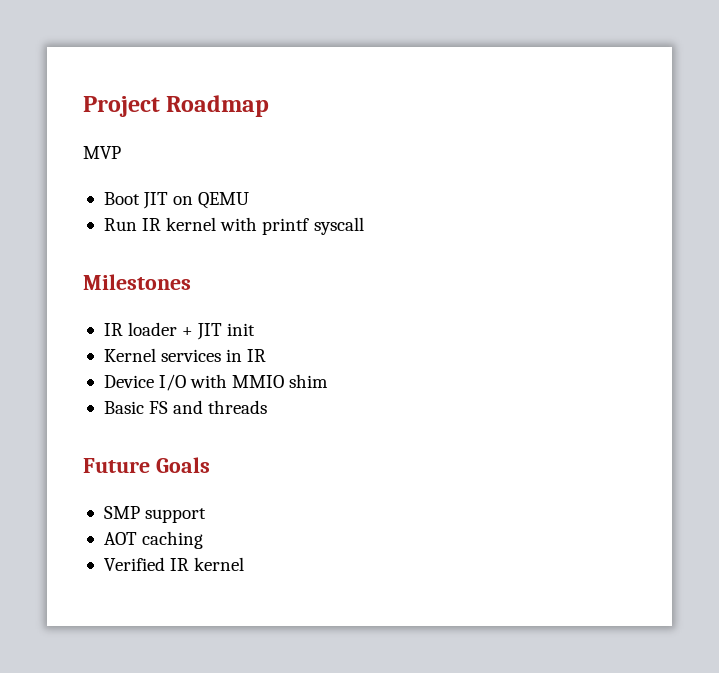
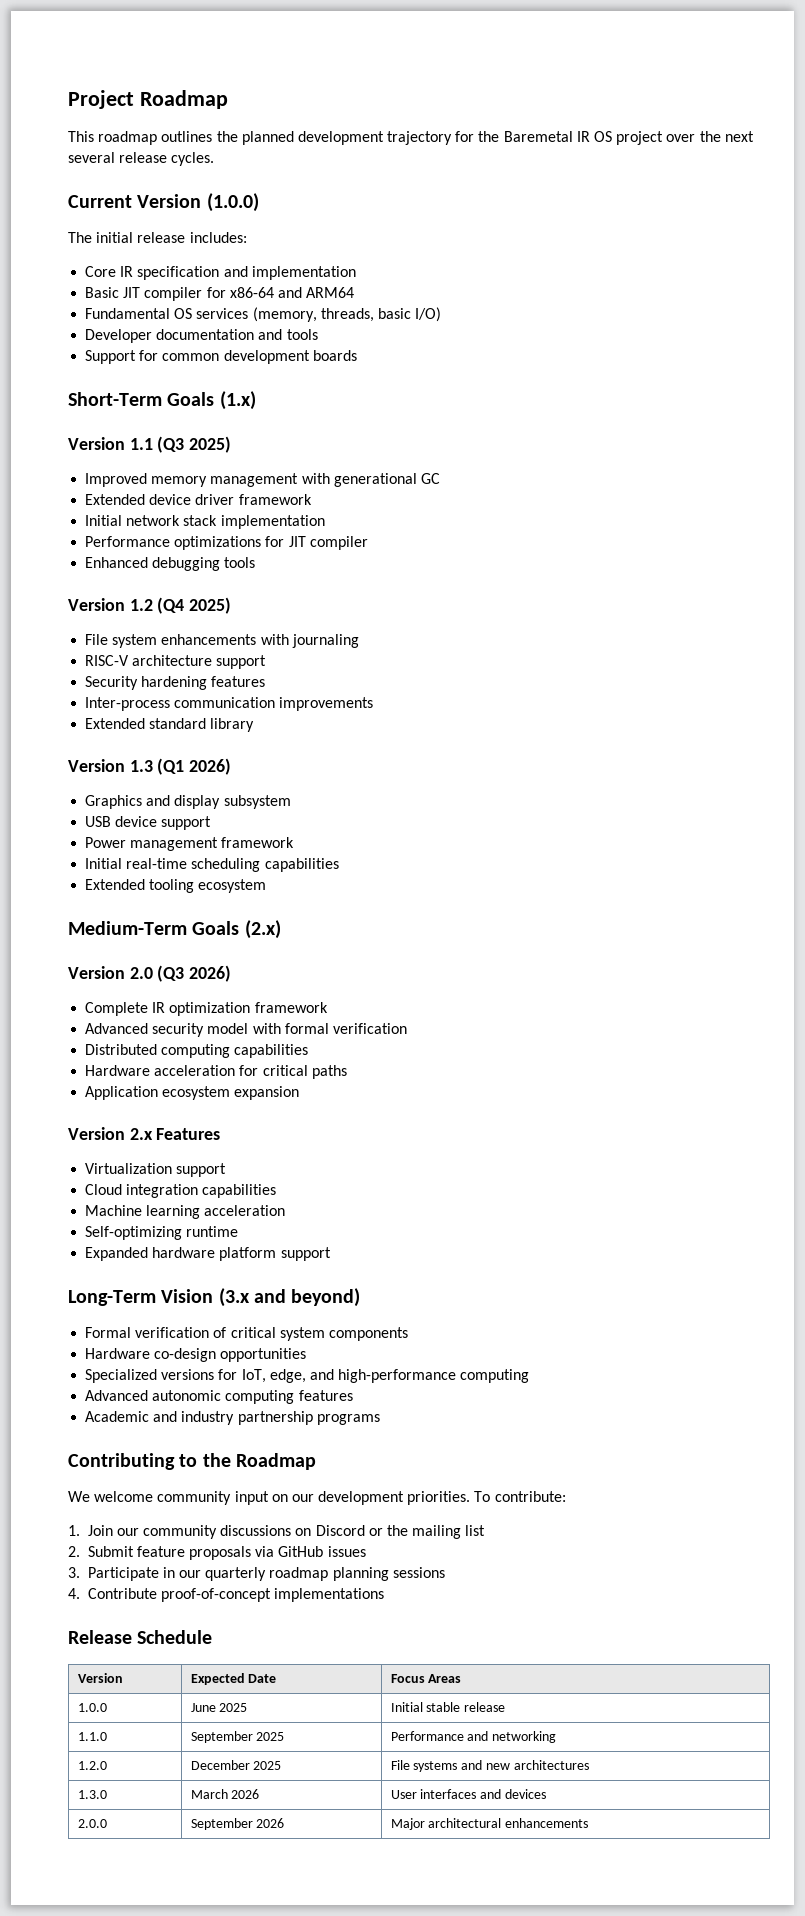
- MVP
- Boot JIT on QEMU
- Run IR kernel with printf syscall
- Milestones
- IR loader + JIT init
- Kernel services in IR
- Device I/O with MMIO shim
- Basic FS and threads
- Future Goals
- SMP support
- AOT caching
- Verified IR kernel
+ This roadmap outlines the planned development trajectory for the Baremetal IR OS project over the next several release cycles.
+ Current Version (1.0.0)
+ The initial release includes:
+ Core IR specification and implementation
+ Basic JIT compiler for x86-64 and ARM64
+ Fundamental OS services (memory, threads, basic I/O)
+ Developer documentation and tools
+ Support for common development boards
+ Short-Term Goals (1.x)
+ Version 1.1 (Q3 2025)
+ Improved memory management with generational GC
+ Extended device driver framework
+ Initial network stack implementation
+ Performance optimizations for JIT compiler
+ Enhanced debugging tools
+ Version 1.2 (Q4 2025)
+ File system enhancements with journaling
+ RISC-V architecture support
+ Security hardening features
+ Inter-process communication improvements
+ Extended standard library
+ Version 1.3 (Q1 2026)
+ Graphics and display subsystem
+ USB device support
+ Power management framework
+ Initial real-time scheduling capabilities
+ Extended tooling ecosystem
+ Medium-Term Goals (2.x)
+ Version 2.0 (Q3 2026)
+ Complete IR optimization framework
+ Advanced security model with formal verification
+ Distributed computing capabilities
+ Hardware acceleration for critical paths
+ Application ecosystem expansion
+ Version 2.x Features
+ Virtualization support
+ Cloud integration capabilities
+ Machine learning acceleration
+ Self-optimizing runtime
+ Expanded hardware platform support
+ Long-Term Vision (3.x and beyond)
+ Formal verification of critical system components
+ Hardware co-design opportunities
+ Specialized versions for IoT, edge, and high-performance computing
+ Advanced autonomic computing features
+ Academic and industry partnership programs
+ Contributing to the Roadmap
+ We welcome community input on our development priorities. To contribute:
+ 1. Join our community discussions on Discord or the mailing list
+ 2. Submit feature proposals via GitHub issues
+ 3. Participate in our quarterly roadmap planning sessions
+ 4. Contribute proof-of-concept implementations
+ Release Schedule
+ Version | Expected Date | Focus Areas
+ 1.0.0 | June 2025 | Initial stable release
+ 1.1.0 | September 2025 | Performance and networking
+ 1.2.0 | December 2025 | File systems and new architectures
+ 1.3.0 | March 2026 | User interfaces and devices
+ 2.0.0 | September 2026 | Major architectural enhancements

